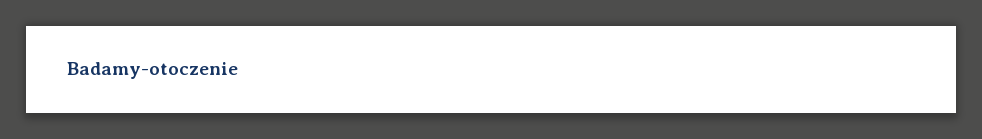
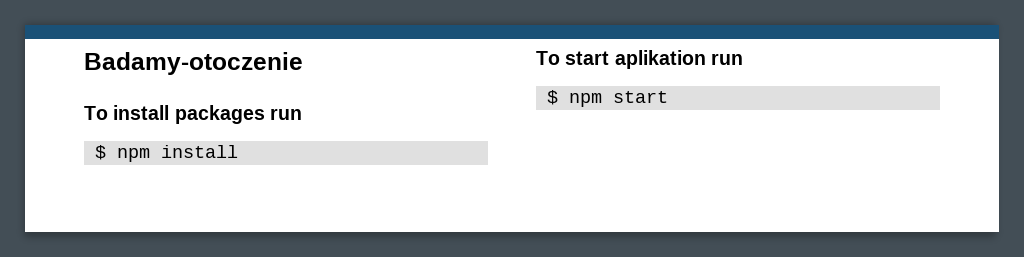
+ To install packages run
+ $ npm install
+ To start aplikation run
+ $ npm start

